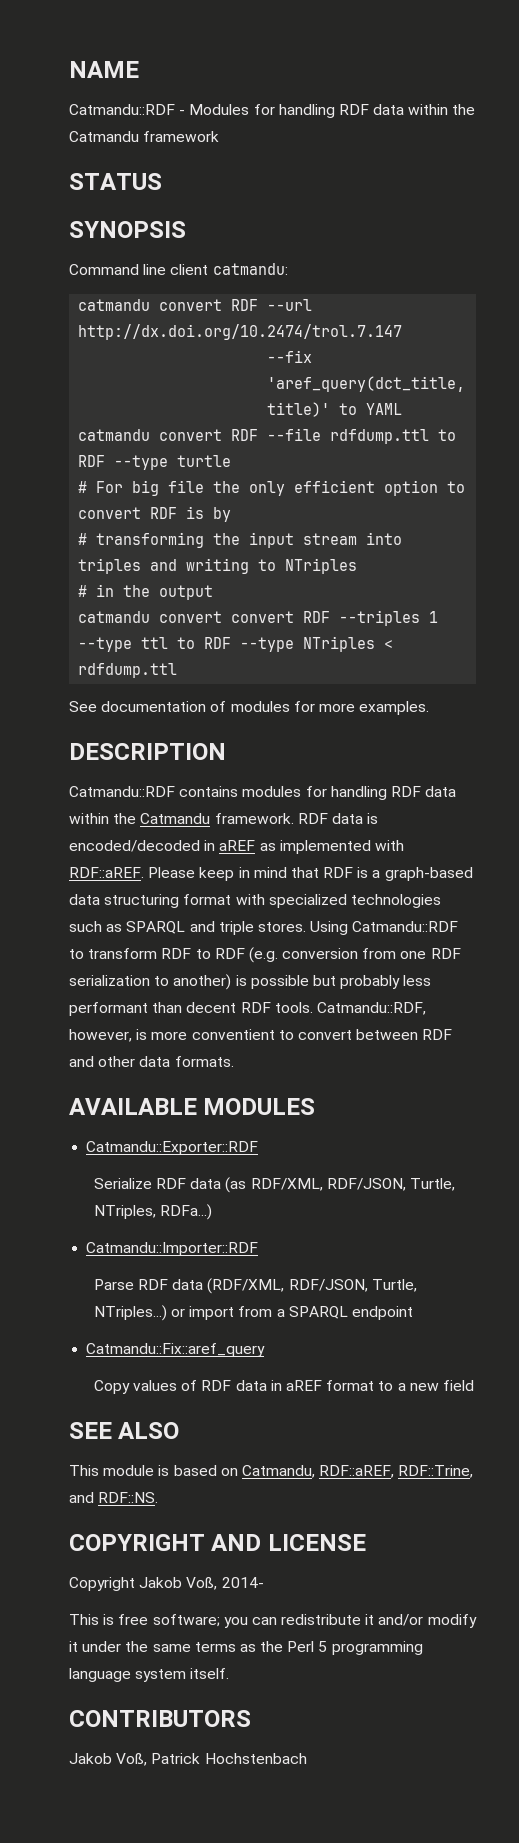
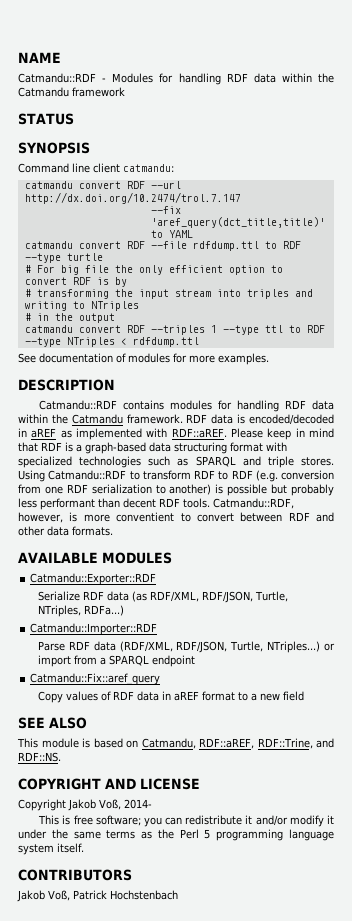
- catmandu convert convert RDF --triples 1 --type ttl to RDF --type NTriples < rdfdump.ttl
+ catmandu convert RDF --triples 1 --type ttl to RDF --type NTriples < rdfdump.ttl

